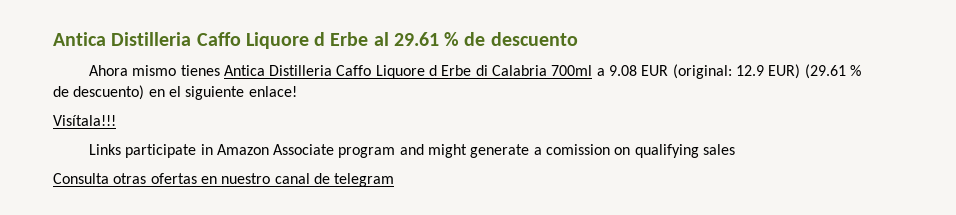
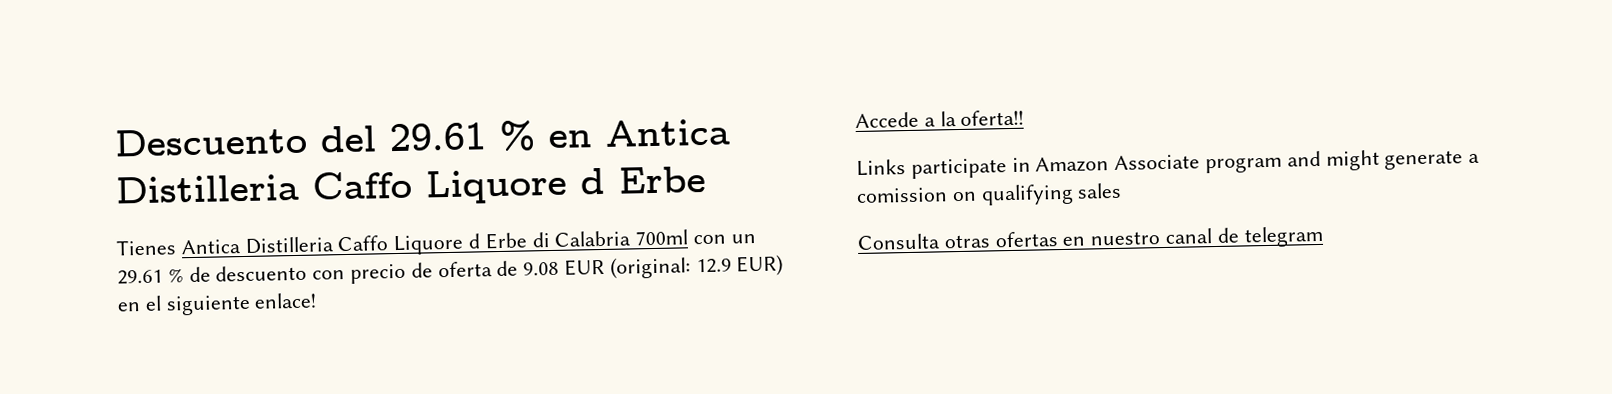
- Antica Distilleria Caffo Liquore d Erbe al 29.61 % de descuento
- Ahora mismo tienes Antica Distilleria Caffo Liquore d Erbe di Calabria 700ml a 9.08 EUR (original: 12.9 EUR) (29.61 % de descuento) en el siguiente enlace!
+ Descuento del 29.61 % en Antica Distilleria Caffo Liquore d Erbe
+ Tienes Antica Distilleria Caffo Liquore d Erbe di Calabria 700ml con un 29.61 % de descuento con precio de oferta de 9.08 EUR (original: 12.9 EUR) en el siguiente enlace!
- Visítala!!!
+ Accede a la oferta!!

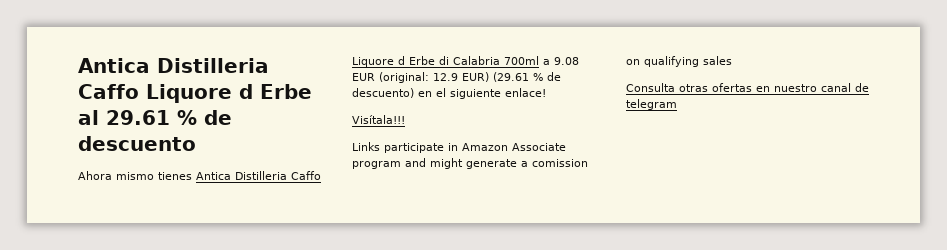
- Descuento del 29.61 % en Antica Distilleria Caffo Liquore d Erbe
- Tienes Antica Distilleria Caffo Liquore d Erbe di Calabria 700ml con un 29.61 % de descuento con precio de oferta de 9.08 EUR (original: 12.9 EUR) en el siguiente enlace!
+ Antica Distilleria Caffo Liquore d Erbe al 29.61 % de descuento
+ Ahora mismo tienes Antica Distilleria Caffo Liquore d Erbe di Calabria 700ml a 9.08 EUR (original: 12.9 EUR) (29.61 % de descuento) en el siguiente enlace!
- Accede a la oferta!!
+ Visítala!!!

